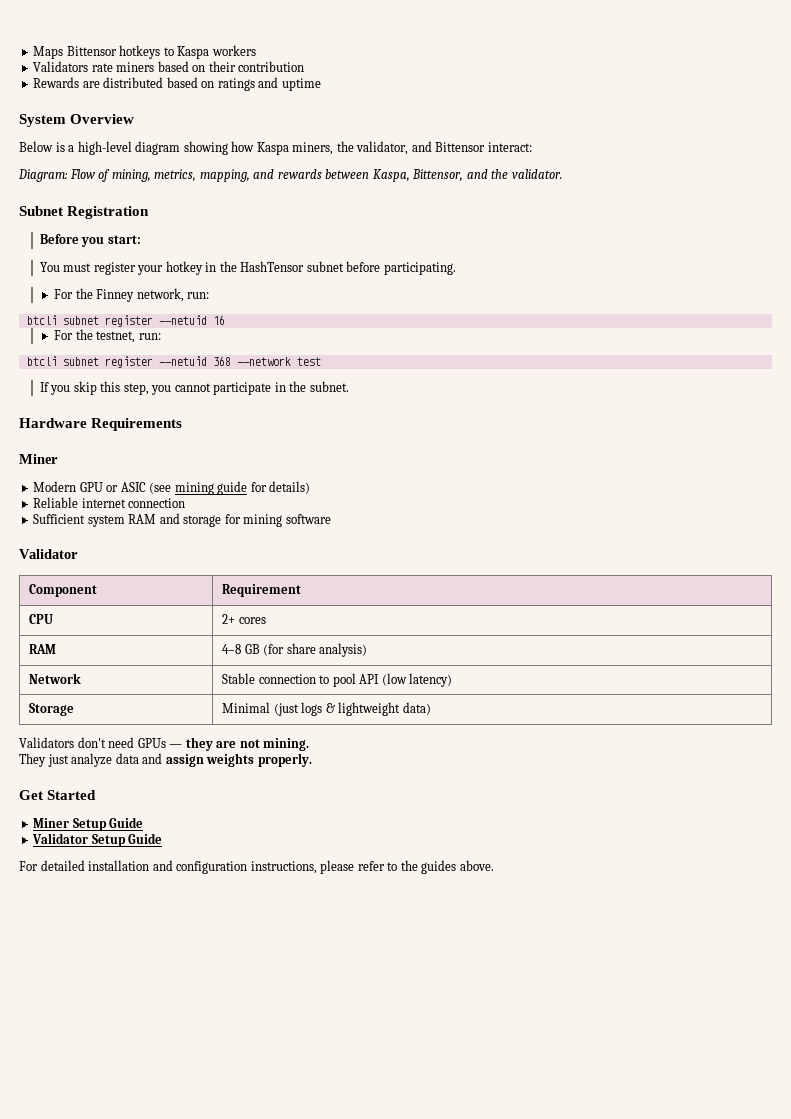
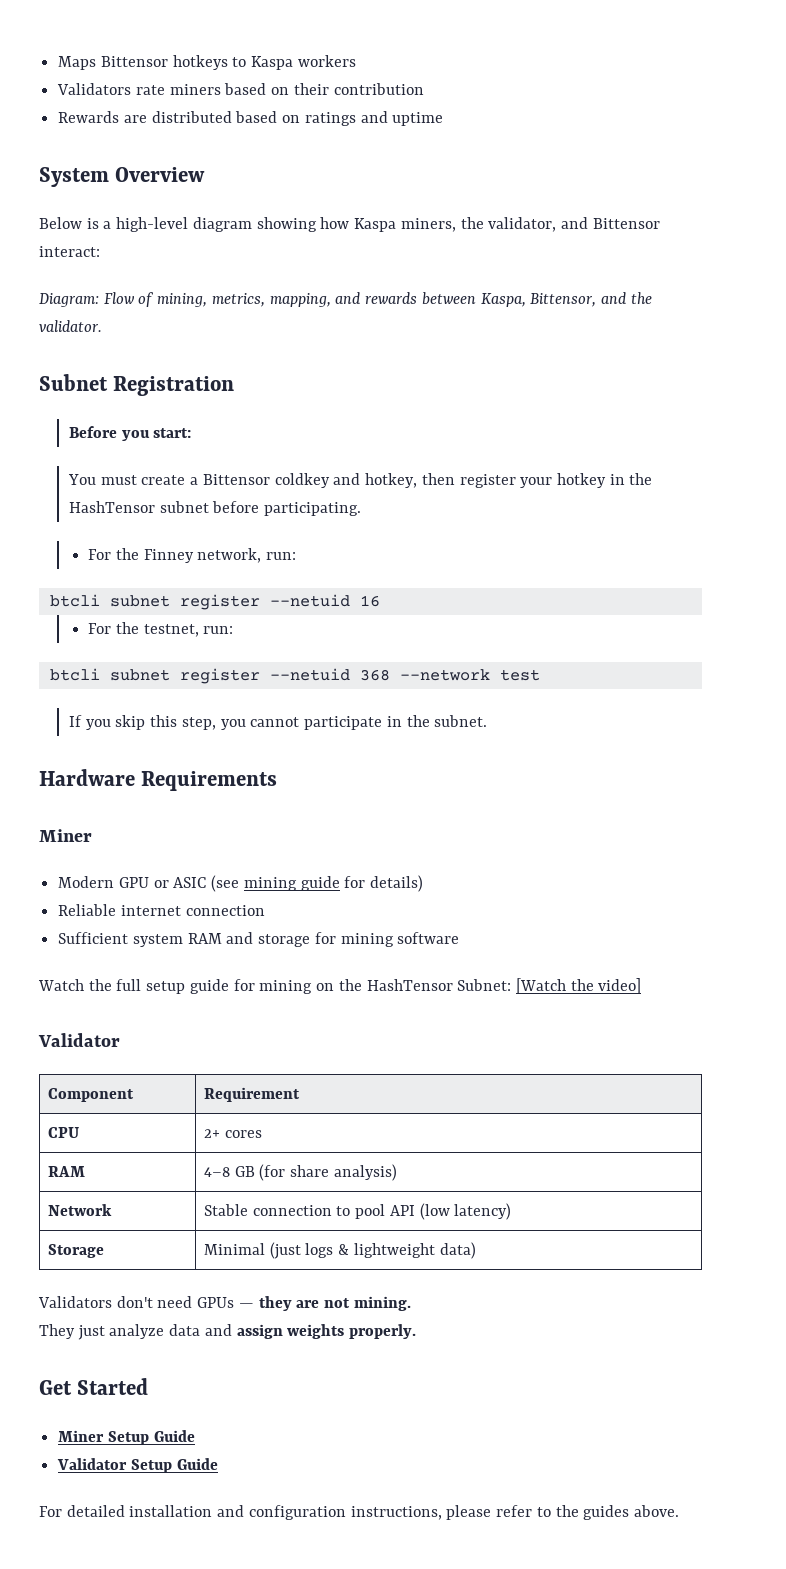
- You must register your hotkey in the HashTensor subnet before participating.
+ You must create a Bittensor coldkey and hotkey, then register your hotkey in the HashTensor subnet before participating.
+ Watch the full setup guide for mining on the HashTensor Subnet: [Watch the video]

